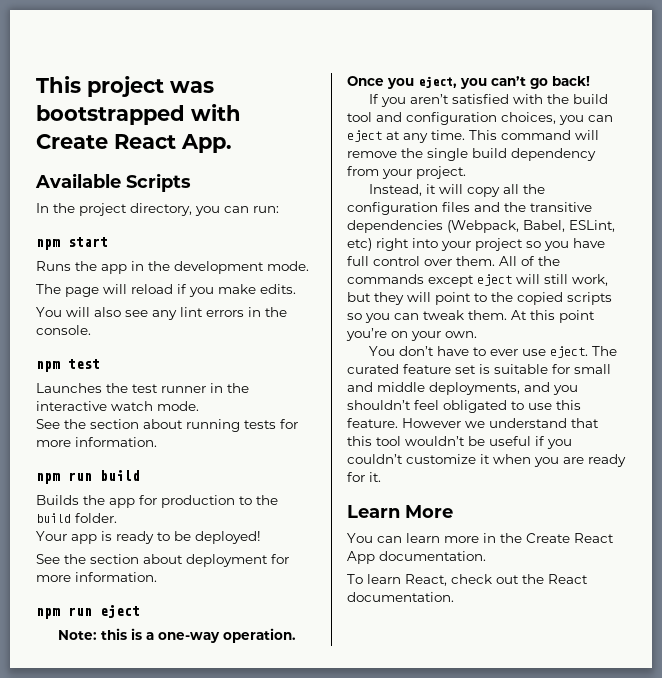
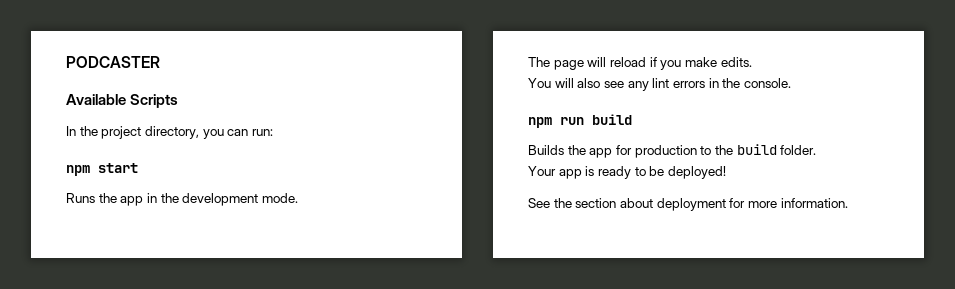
- This project was bootstrapped with Create React App.
+ PODCASTER
- npm test
- Launches the test runner in the interactive watch mode.
- See the section about running tests for more information.
- npm run eject
- Note: this is a one-way operation. Once you eject, you can’t go back!
- If you aren’t satisfied with the build tool and configuration choices, you can eject at any time. This command will remove the single build dependency from your project.
- Instead, it will copy all the configuration files and the transitive dependencies (Webpack, Babel, ESLint, etc) right into your project so you have full control over them. All of the commands except eject will still work, but they will point to the copied scripts so you can tweak them. At this point you’re on your own.
- You don’t have to ever use eject. The curated feature set is suitable for small and middle deployments, and you shouldn’t feel obligated to use this feature. However we understand that this tool wouldn’t be useful if you couldn’t customize it when you are ready for it.
- Learn More
- You can learn more in the Create React App documentation.
- To learn React, check out the React documentation.

